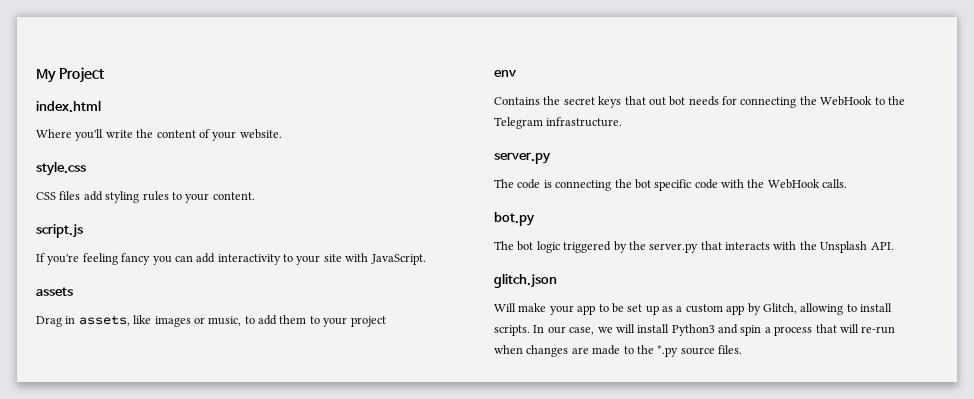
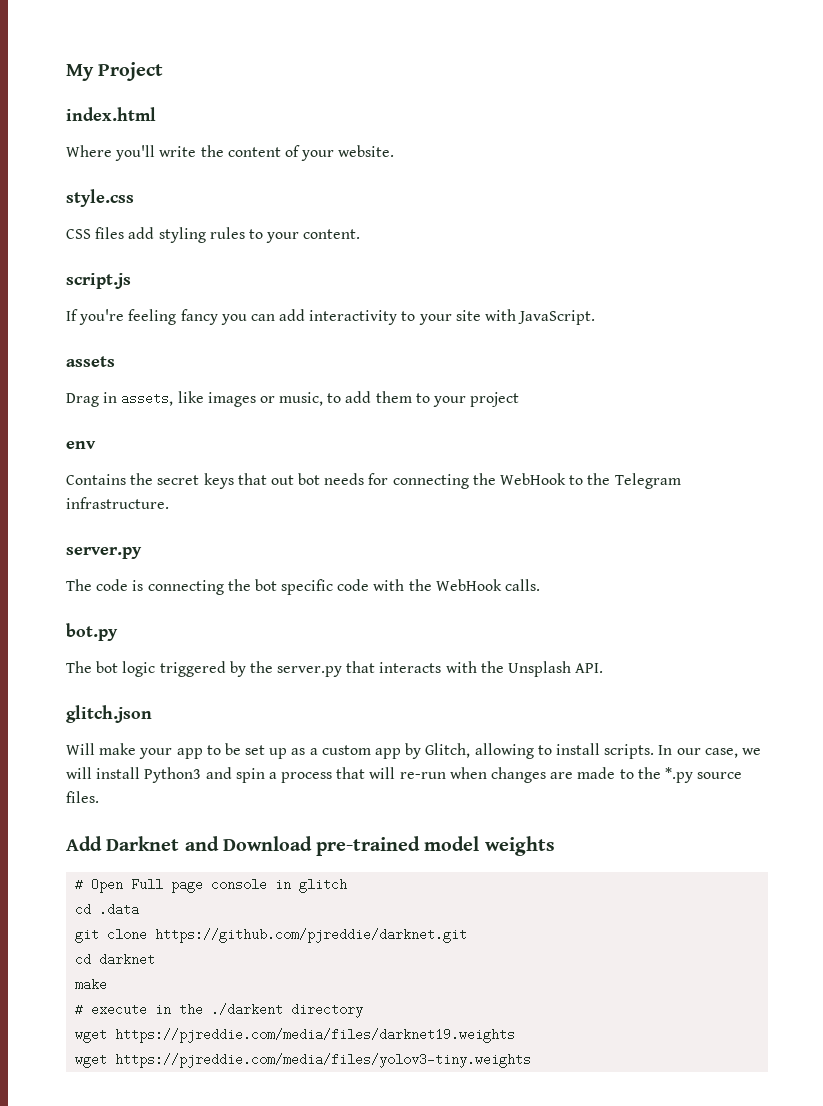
+ Add Darknet and Download pre-trained model weights
+ # Open Full page console in glitch
+ cd .data
+ git clone https://github.com/pjreddie/darknet.git
+ cd darknet
+ make
+ # execute in the ./darkent directory
+ wget https://pjreddie.com/media/files/darknet19.weights
+ wget https://pjreddie.com/media/files/yolov3-tiny.weights

